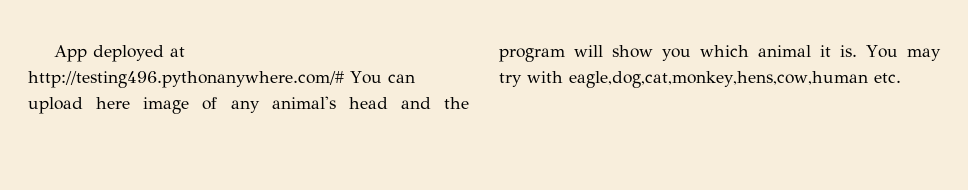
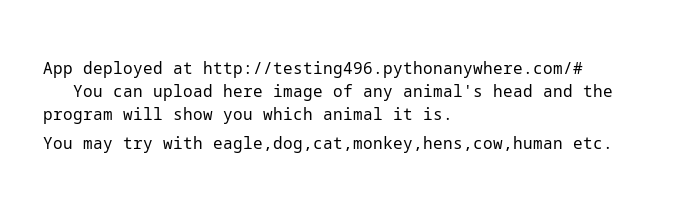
- App deployed at http://testing496.pythonanywhere.com/# You can upload here image of any animal's head and the program will show you which animal it is. You may try with eagle,dog,cat,monkey,hens,cow,human etc.
+ App deployed at http://testing496.pythonanywhere.com/#
+ You can upload here image of any animal's head and the program will show you which animal it is.
+ You may try with eagle,dog,cat,monkey,hens,cow,human etc.

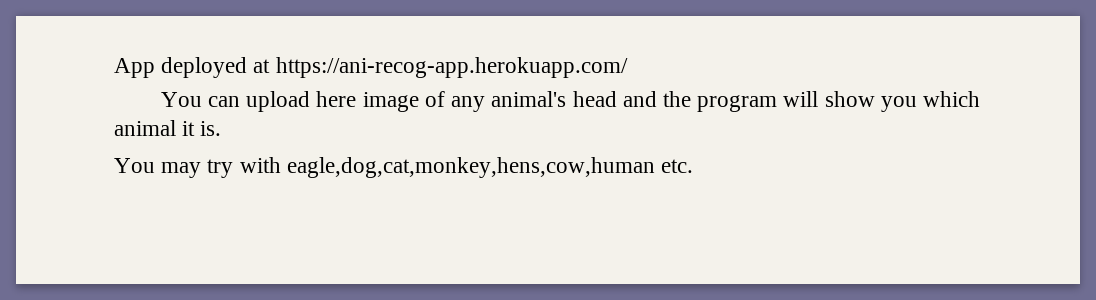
- App deployed at http://testing496.pythonanywhere.com/#
+ App deployed at https://ani-recog-app.herokuapp.com/

